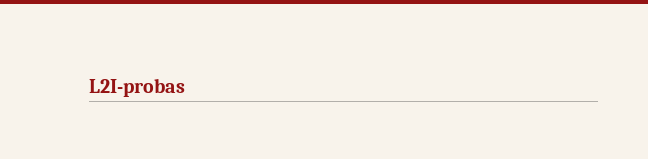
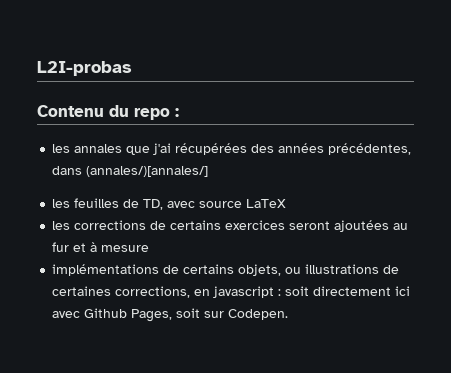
+ Contenu du repo :
+ les annales que j'ai récupérées des années précédentes, dans (annales/)[annales/]
+ les feuilles de TD, avec source LaTeX
+ les corrections de certains exercices seront ajoutées au fur et à mesure
+ implémentations de certains objets, ou illustrations de certaines corrections, en javascript : soit directement ici avec Github Pages, soit sur Codepen.

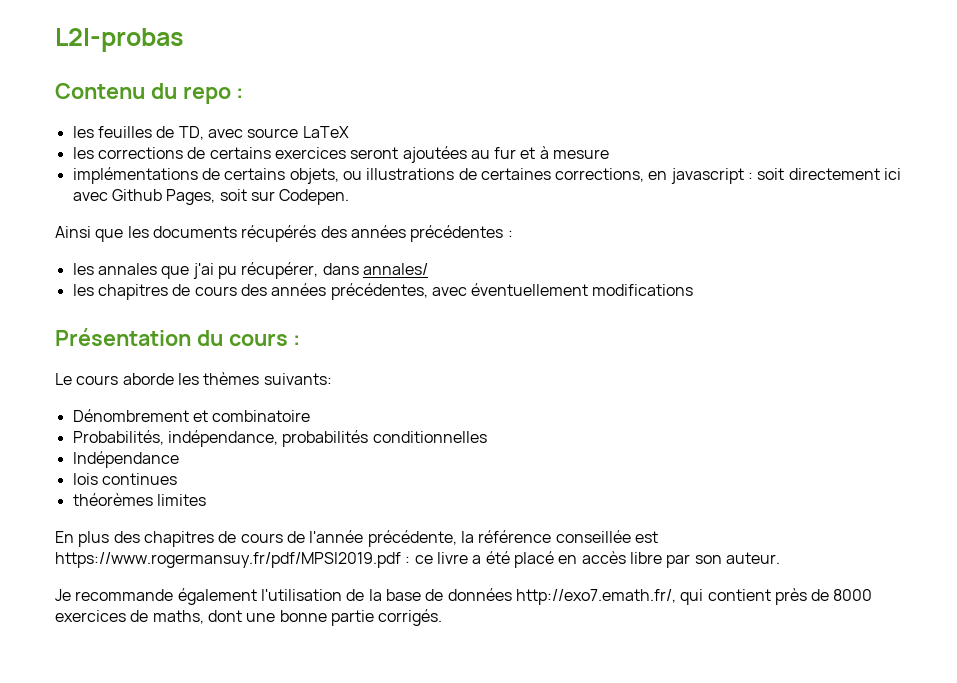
- les annales que j'ai récupérées des années précédentes, dans (annales/)[annales/]
+ Ainsi que les documents récupérés des années précédentes :
+ les annales que j'ai pu récupérer, dans annales/
+ les chapitres de cours des années précédentes, avec éventuellement modifications
+ Présentation du cours :
+ Le cours aborde les thèmes suivants:
+ Dénombrement et combinatoire
+ Probabilités, indépendance, probabilités conditionnelles
+ Indépendance
+ lois continues
+ théorèmes limites
+ En plus des chapitres de cours de l'année précédente, la référence conseillée est https://www.rogermansuy.fr/pdf/MPSI2019.pdf : ce livre a été placé en accès libre par son auteur.
+ Je recommande également l'utilisation de la base de données http://exo7.emath.fr/, qui contient près de 8000 exercices de maths, dont une bonne partie corrigés.

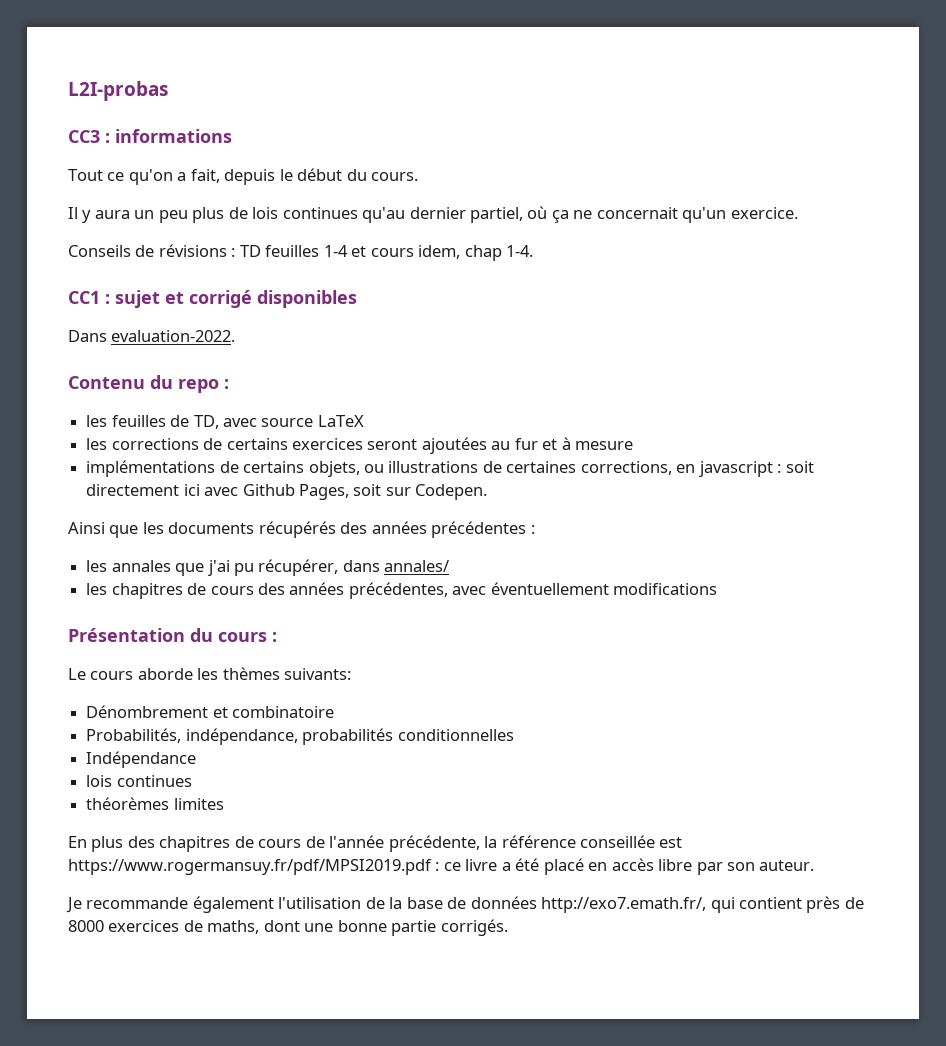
+ CC3 : informations
+ Tout ce qu'on a fait, depuis le début du cours.
+ Il y aura un peu plus de lois continues qu'au dernier partiel, où ça ne concernait qu'un exercice.
+ Conseils de révisions : TD feuilles 1-4 et cours idem, chap 1-4.
+ CC1 : sujet et corrigé disponibles
+ Dans evaluation-2022.

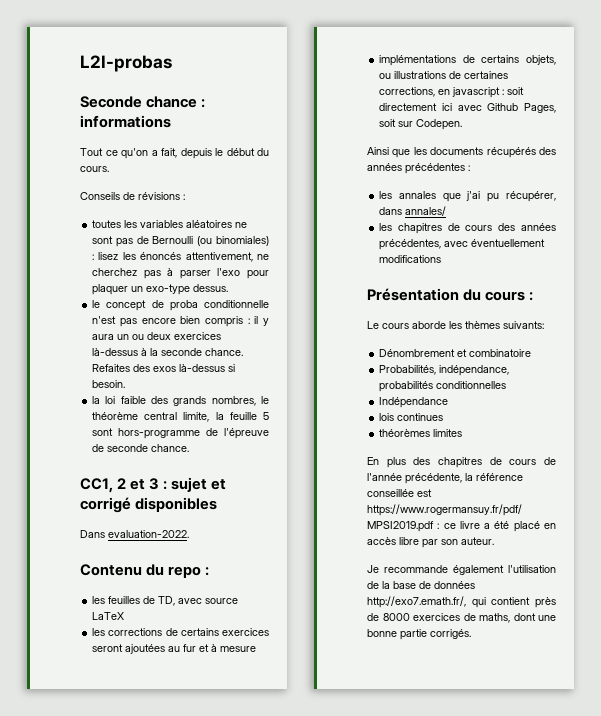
- CC3 : informations
+ Seconde chance : informations
- Il y aura un peu plus de lois continues qu'au dernier partiel, où ça ne concernait qu'un exercice.
- Conseils de révisions : TD feuilles 1-4 et cours idem, chap 1-4.
- CC1 : sujet et corrigé disponibles
+ Conseils de révisions :
+ toutes les variables aléatoires ne sont pas de Bernoulli (ou binomiales) : lisez les énoncés attentivement, ne cherchez pas à parser l'exo pour plaquer un exo-type dessus.
+ le concept de proba conditionnelle n'est pas encore bien compris : il y aura un ou deux exercices là-dessus à la seconde chance. Refaites des exos là-dessus si besoin.
+ la loi faible des grands nombres, le théorème central limite, la feuille 5 sont hors-programme de l'épreuve de seconde chance.
+ CC1, 2 et 3 : sujet et corrigé disponibles

